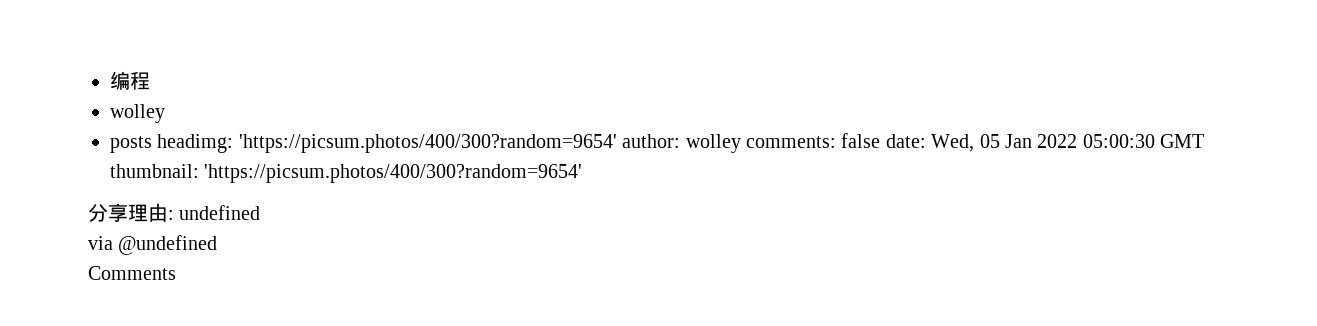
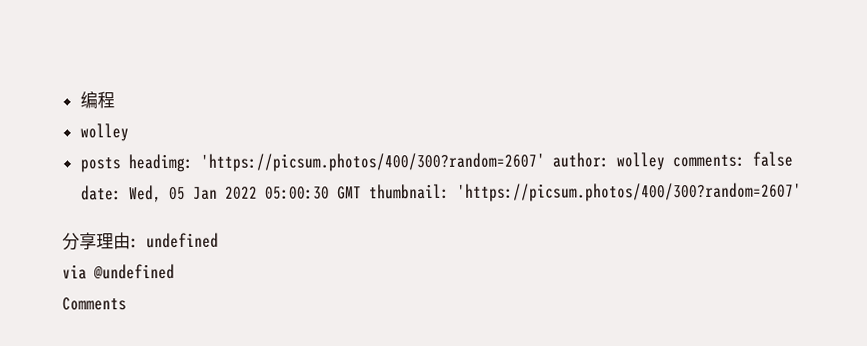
- posts headimg: 'https://picsum.photos/400/300?random=9654' author: wolley comments: false date: Wed, 05 Jan 2022 05:00:30 GMT thumbnail: 'https://picsum.photos/400/300?random=9654'
+ posts headimg: 'https://picsum.photos/400/300?random=2607' author: wolley comments: false date: Wed, 05 Jan 2022 05:00:30 GMT thumbnail: 'https://picsum.photos/400/300?random=2607'

